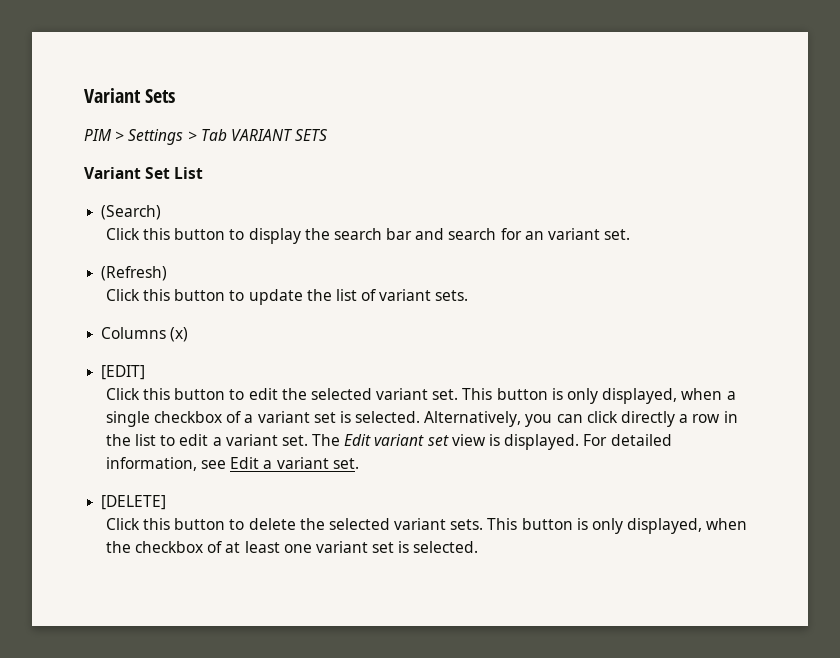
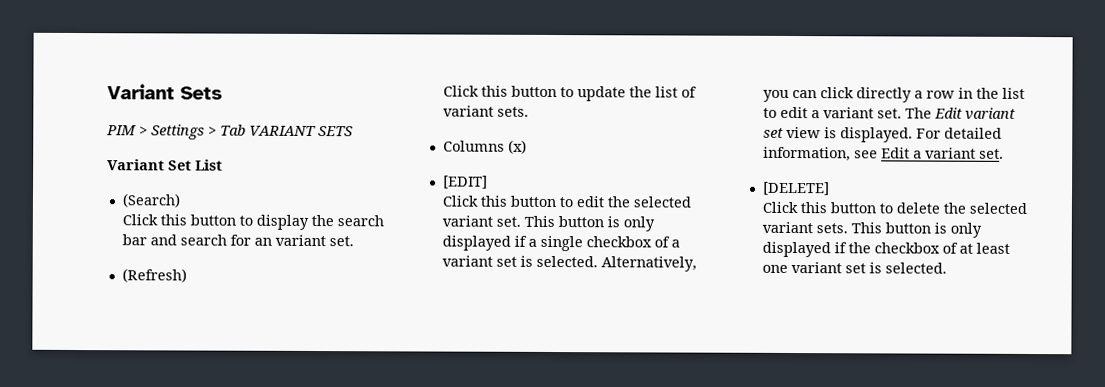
- This button is only displayed, when a single checkbox of a variant set is selected.
+ This button is only displayed if a single checkbox of a variant set is selected.
- This button is only displayed, when the checkbox of at least one variant set is selected.
+ This button is only displayed if the checkbox of at least one variant set is selected.

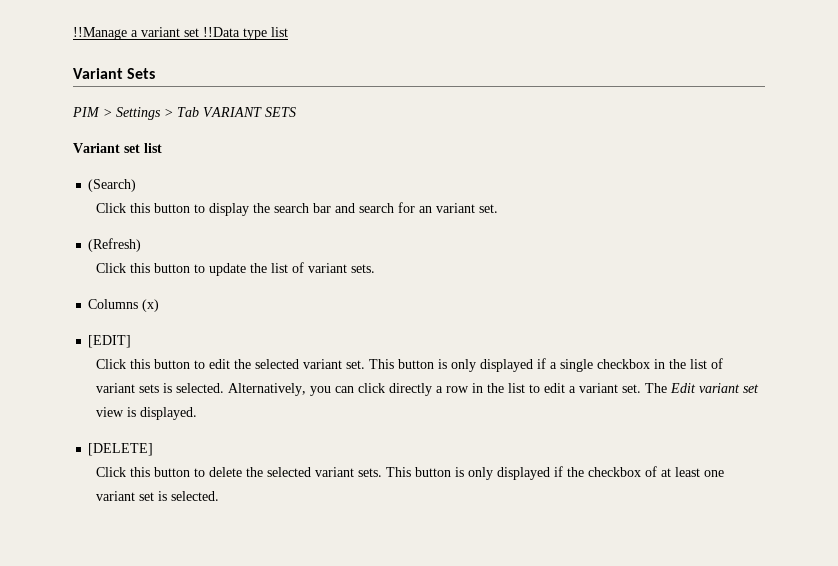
+ !!Manage a variant set !!Data type list
- Variant Set List
+ Variant set list
- This button is only displayed if a single checkbox of a variant set is selected.
+ This button is only displayed if a single checkbox in the list of variant sets is selected.
- For detailed information, see Edit a variant set.

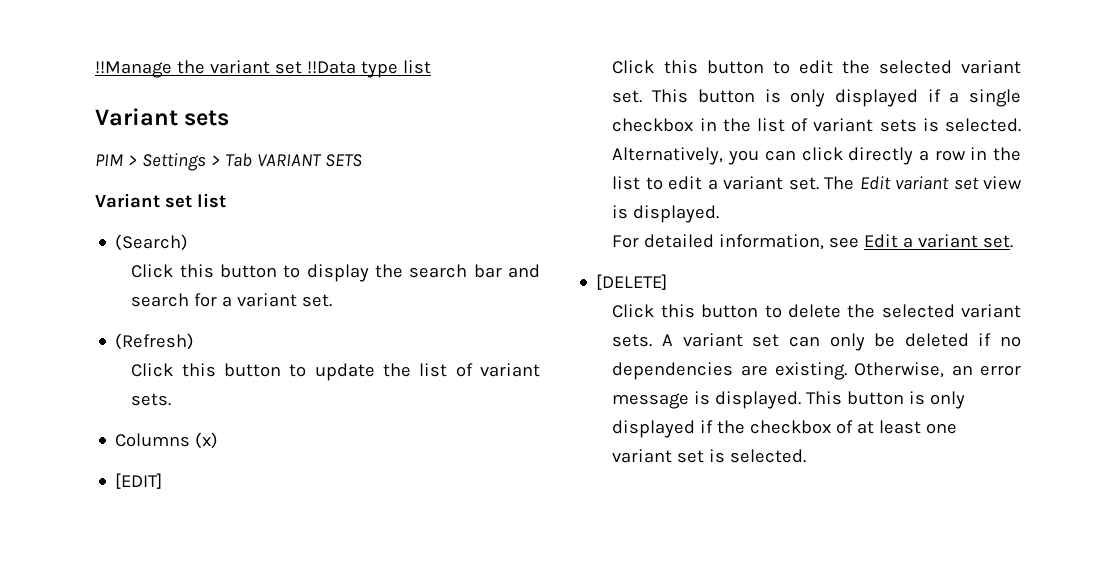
- !!Manage a variant set !!Data type list
+ !!Manage the variant set !!Data type list
- Variant Sets
+ Variant sets
- Click this button to display the search bar and search for an variant set.
+ Click this button to display the search bar and search for a variant set.
+ For detailed information, see Edit a variant set.
+ A variant set can only be deleted if no dependencies are existing. Otherwise, an error message is displayed.

